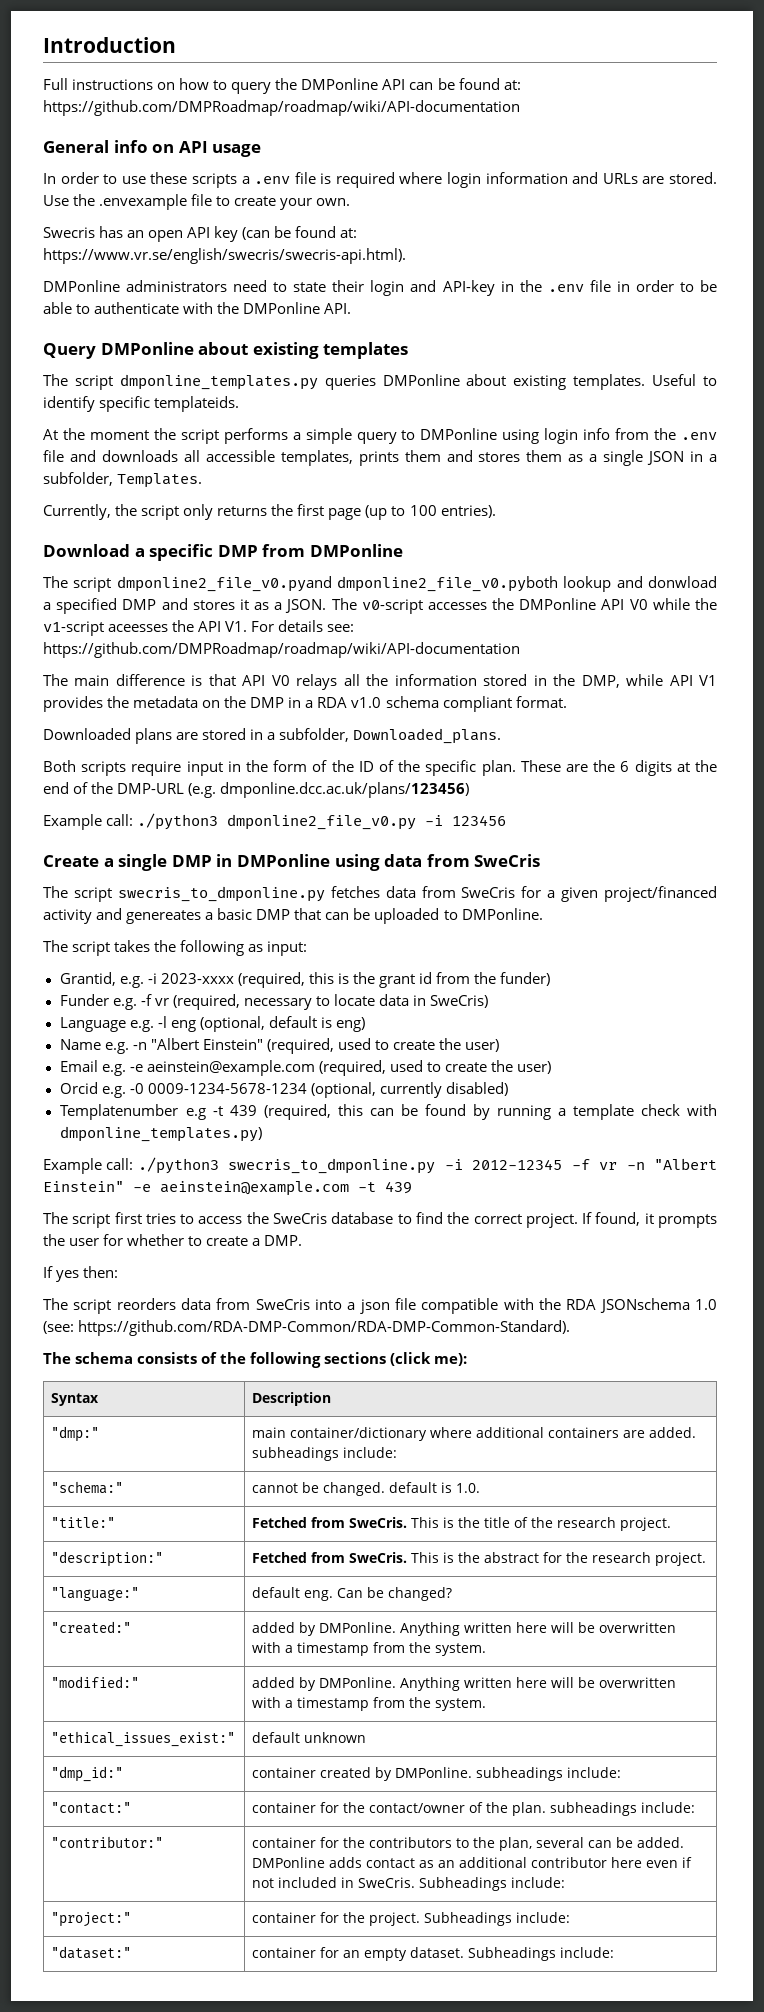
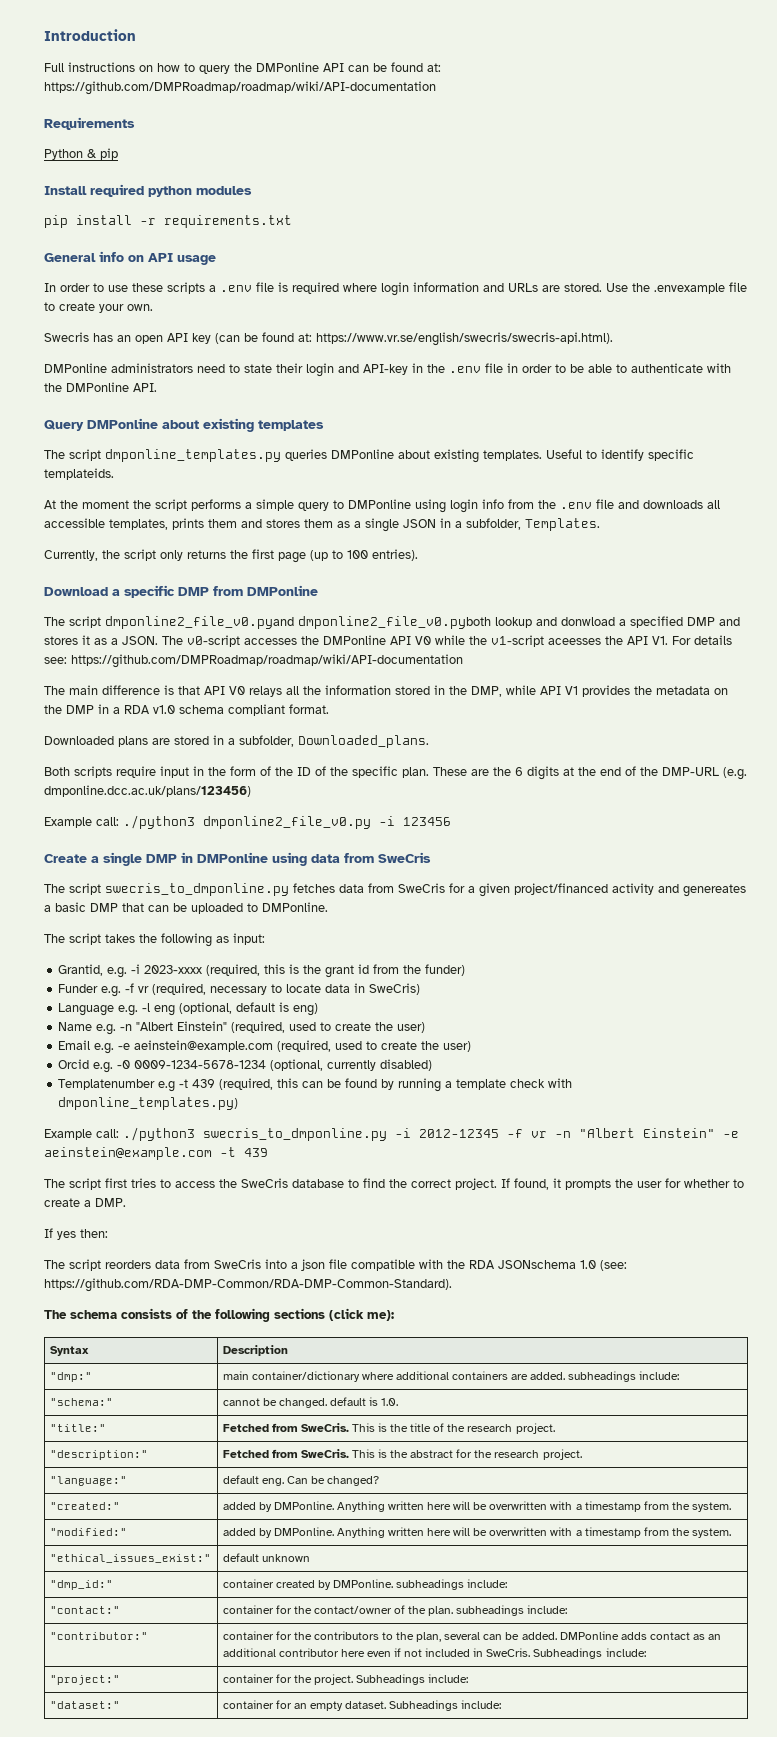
+ Requirements
+ Python & pip
+ Install required python modules
+ pip install -r requirements.txt

